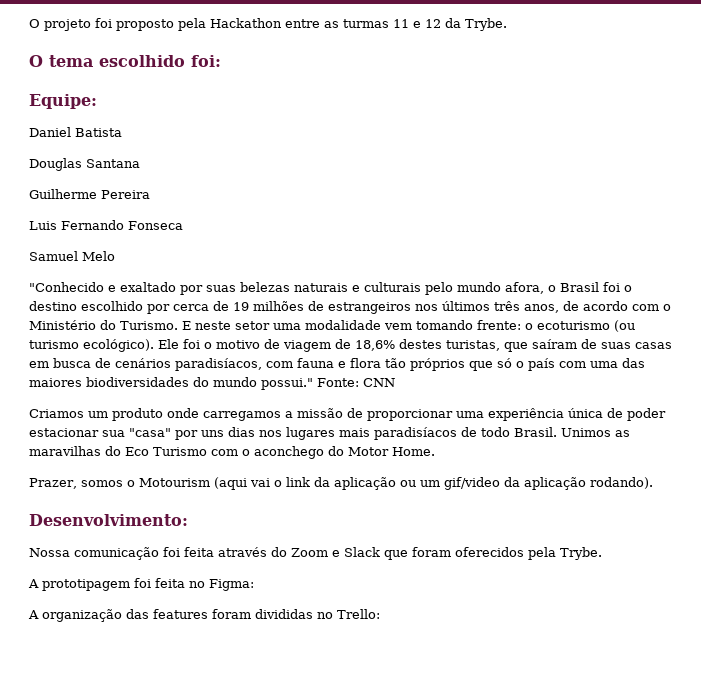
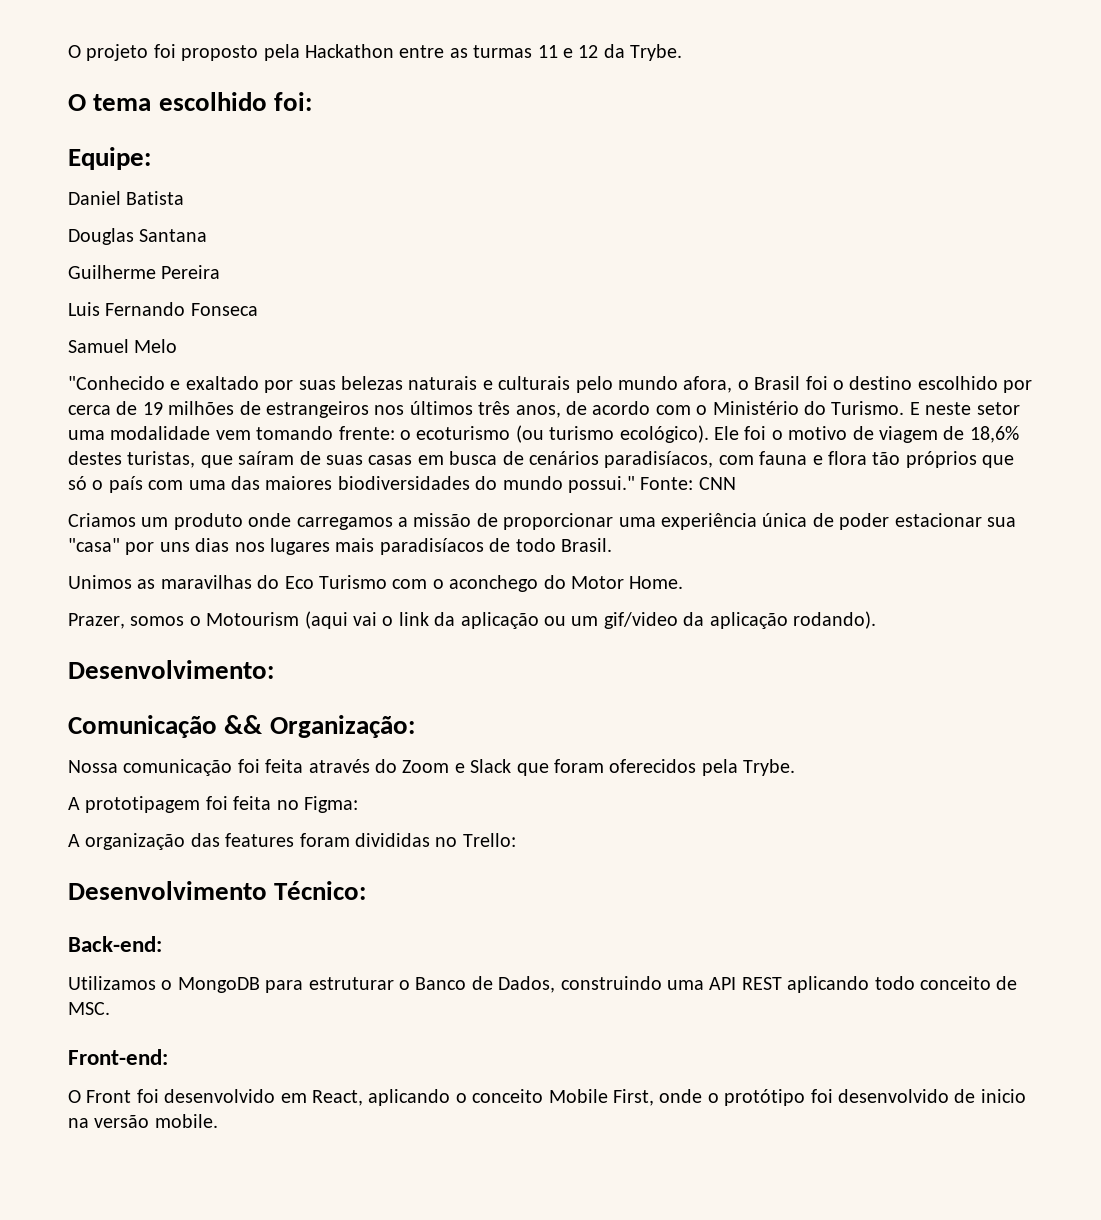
- Criamos um produto onde carregamos a missão de proporcionar uma experiência única de poder estacionar sua "casa" por uns dias nos lugares mais paradisíacos de todo Brasil. Unimos as maravilhas do Eco Turismo com o aconchego do Motor Home.
+ Criamos um produto onde carregamos a missão de proporcionar uma experiência única de poder estacionar sua "casa" por uns dias nos lugares mais paradisíacos de todo Brasil.
+ Unimos as maravilhas do Eco Turismo com o aconchego do Motor Home.
+ Comunicação && Organização:
+ Desenvolvimento Técnico:
+ Back-end:
+ Utilizamos o MongoDB para estruturar o Banco de Dados, construindo uma API REST aplicando todo conceito de MSC.
+ Front-end:
+ O Front foi desenvolvido em React, aplicando o conceito Mobile First, onde o protótipo foi desenvolvido de inicio na versão mobile.

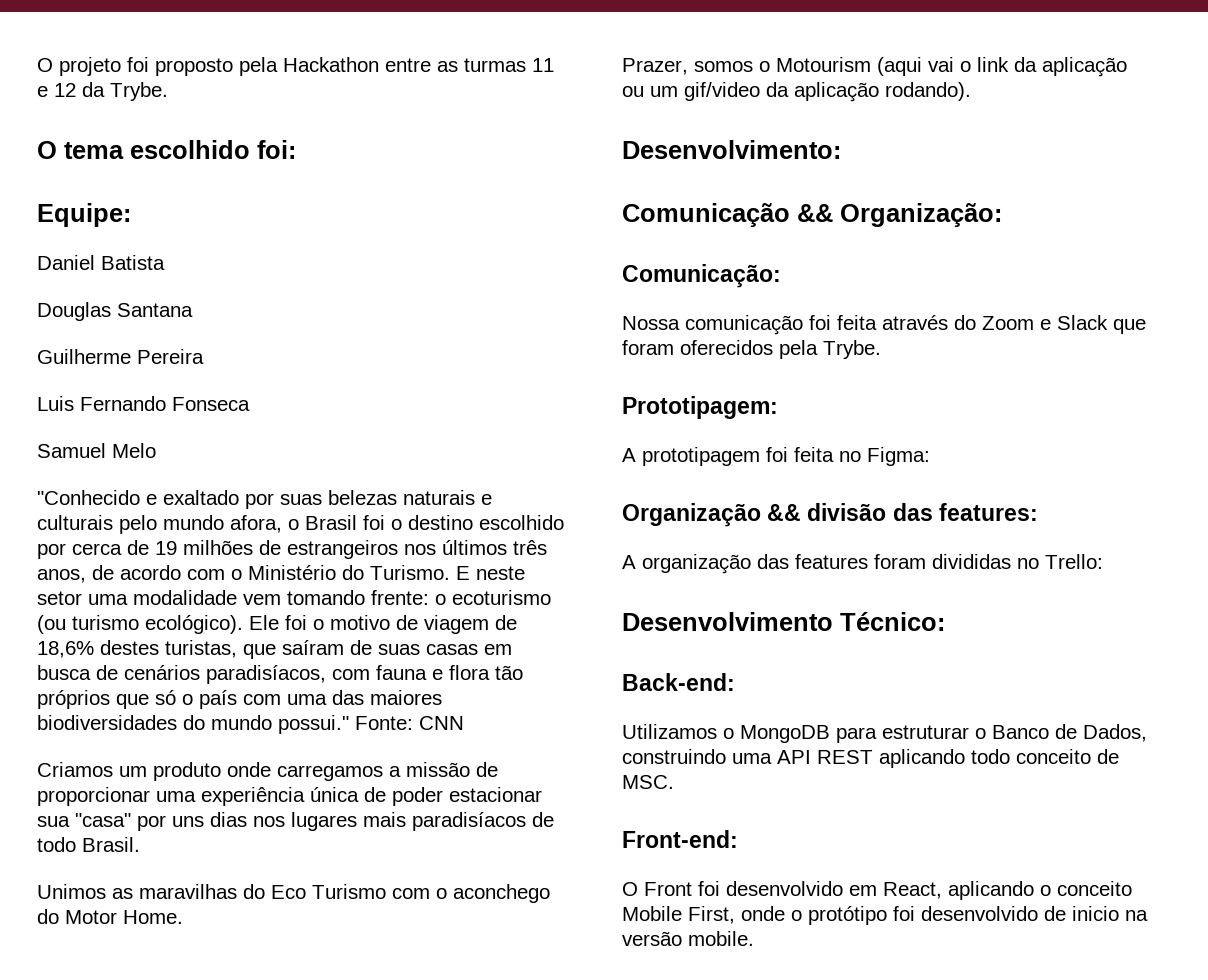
+ Comunicação:
+ Prototipagem:
+ Organização && divisão das features:

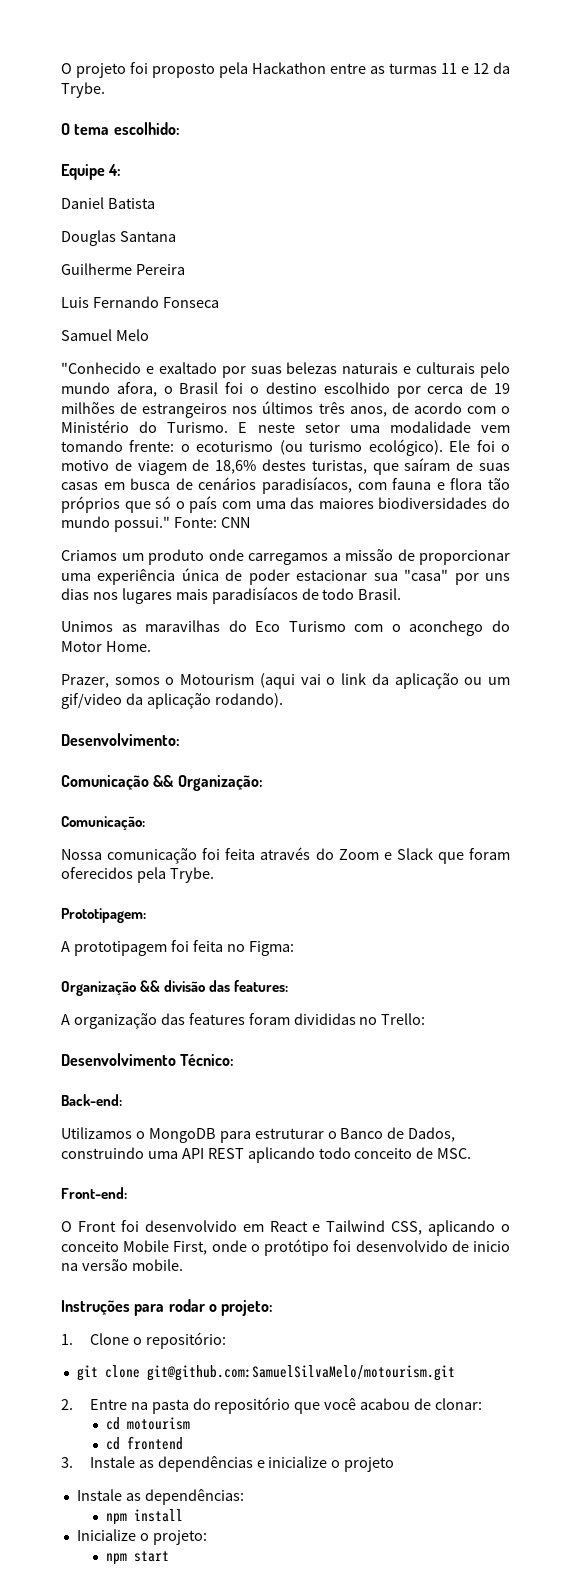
- O tema escolhido foi:
- Equipe:
+ O tema escolhido:
+ Equipe 4:
- O Front foi desenvolvido em React, aplicando o conceito Mobile First, onde o protótipo foi desenvolvido de inicio na versão mobile.
+ O Front foi desenvolvido em React e Tailwind CSS, aplicando o conceito Mobile First, onde o protótipo foi desenvolvido de inicio na versão mobile.
+ Instruções para rodar o projeto:
+ 1. Clone o repositório:
+ git clone git@github.com:SamuelSilvaMelo/motourism.git
+ 2. Entre na pasta do repositório que você acabou de clonar:
+ cd motourism
+ cd frontend
+ 3. Instale as dependências e inicialize o projeto
+ Instale as dependências:
+ npm install
+ Inicialize o projeto:
+ npm start

